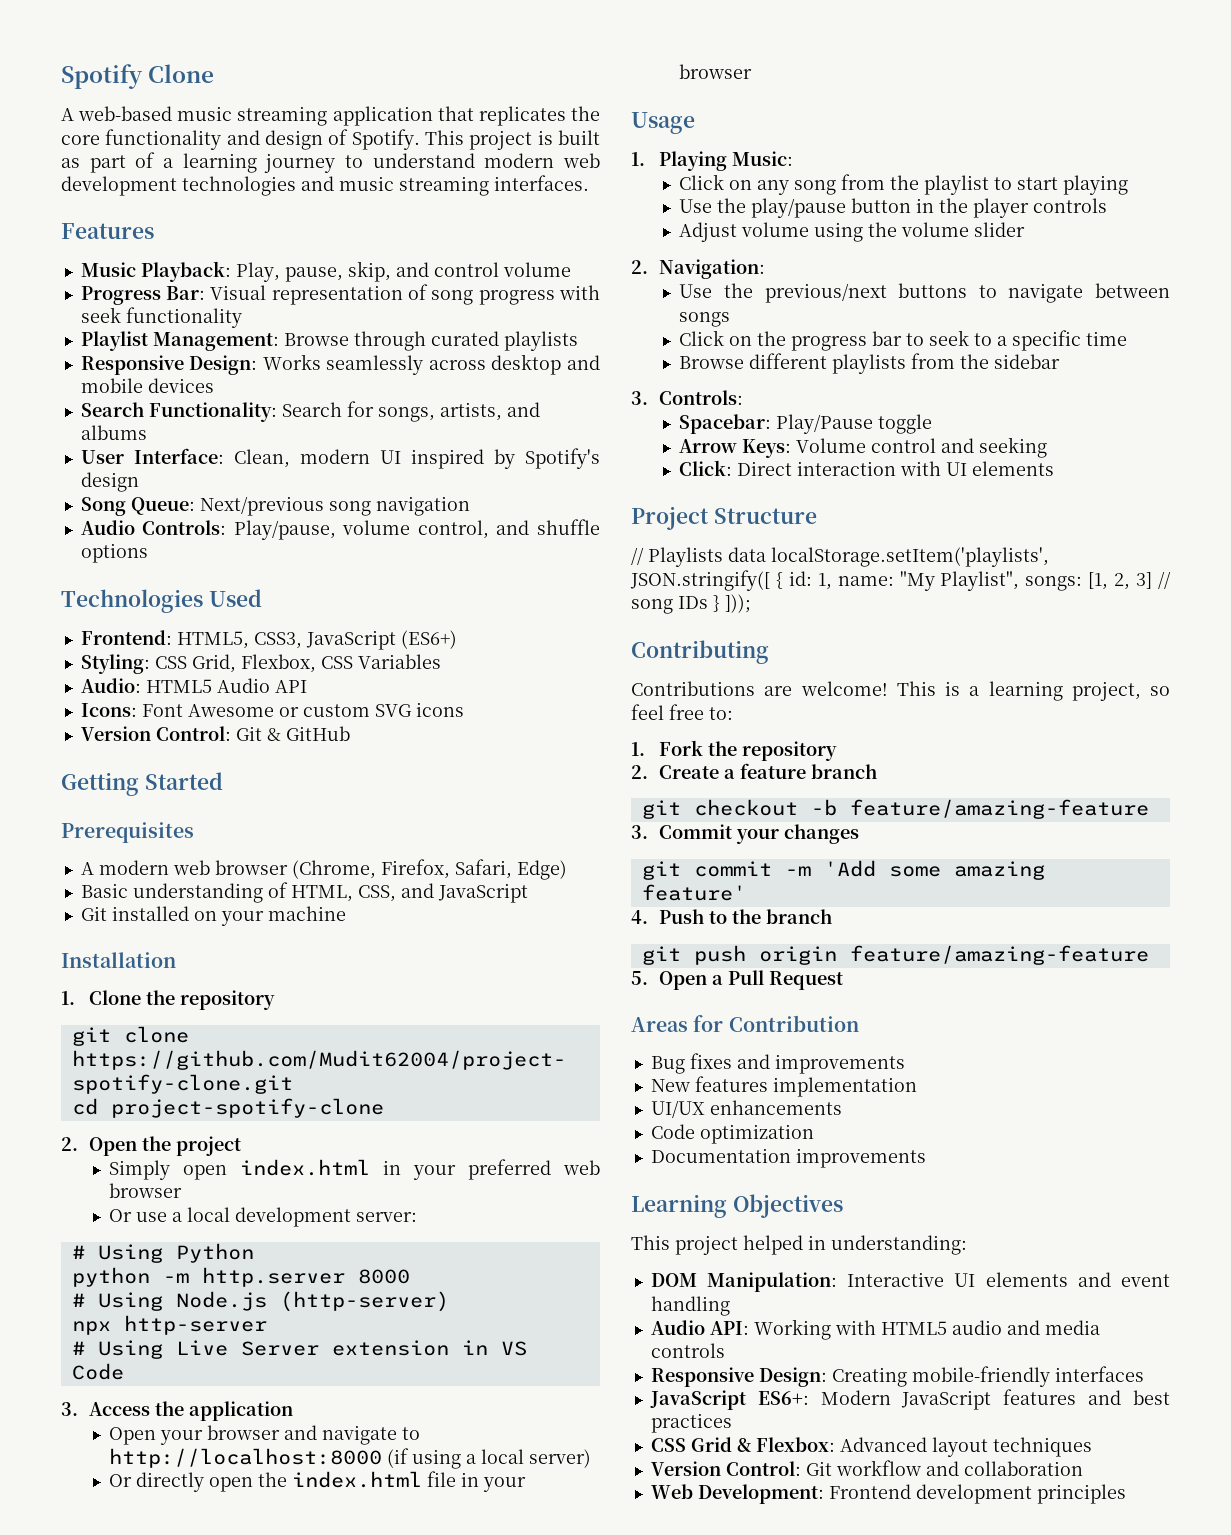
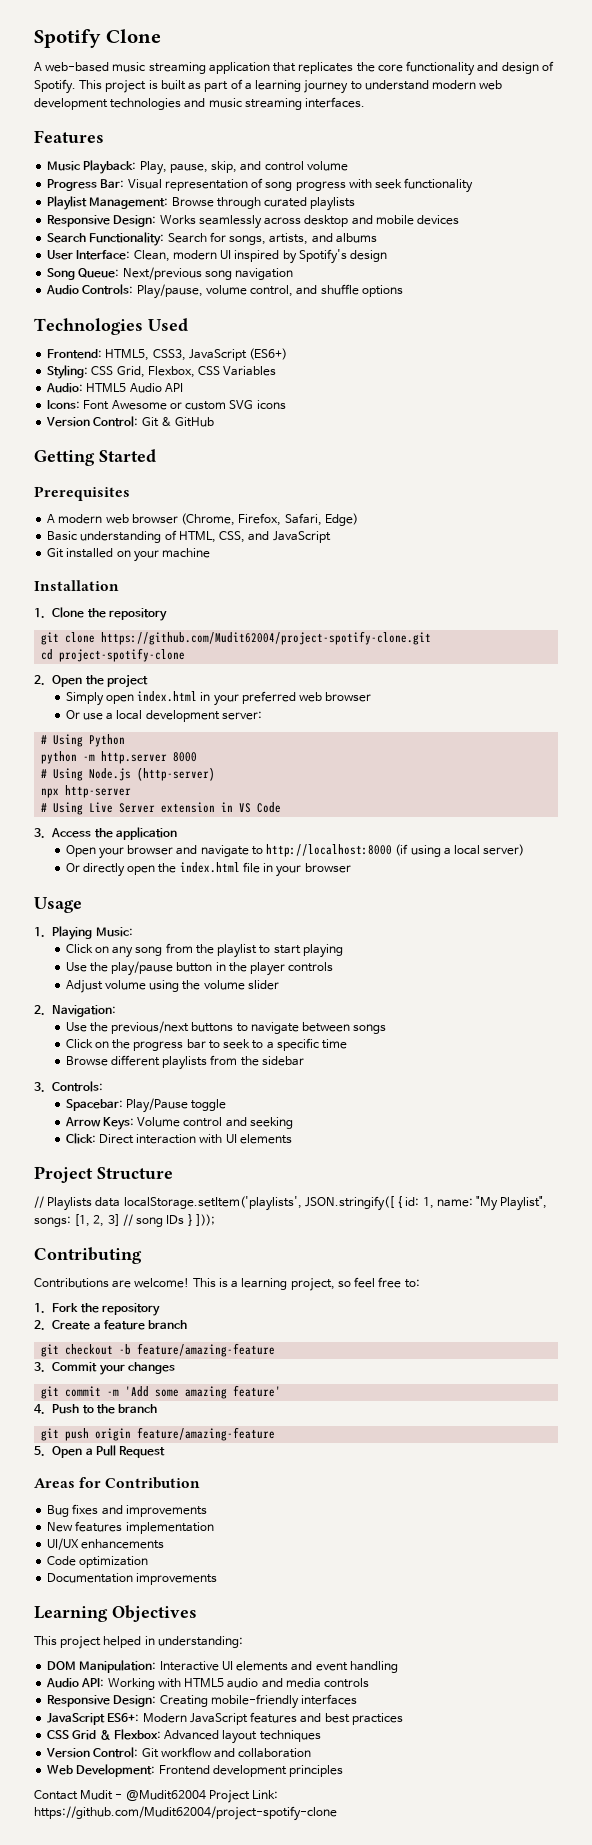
+ Contact Mudit - @Mudit62004 Project Link: https://github.com/Mudit62004/project-spotify-clone

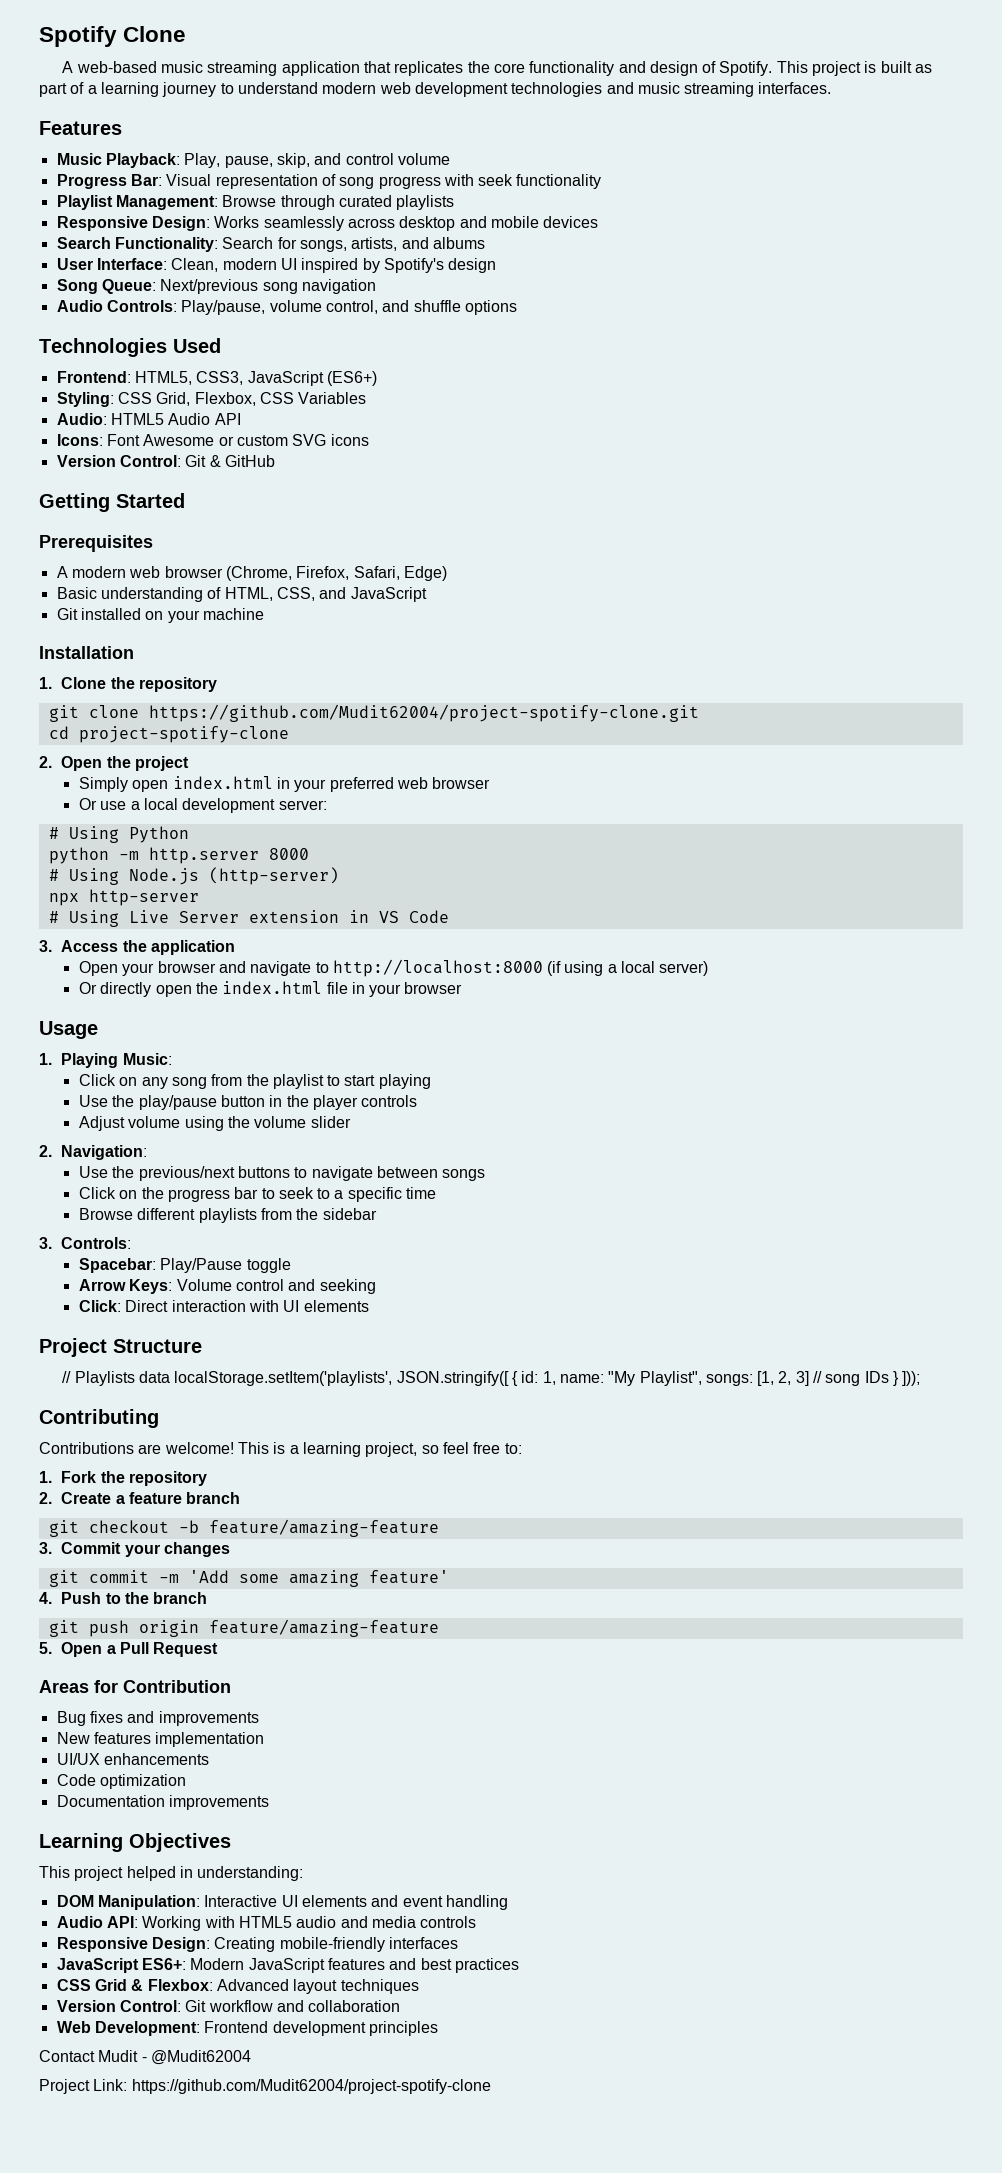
- Contact Mudit - @Mudit62004 Project Link: https://github.com/Mudit62004/project-spotify-clone
+ Contact Mudit - @Mudit62004
+ Project Link: https://github.com/Mudit62004/project-spotify-clone

